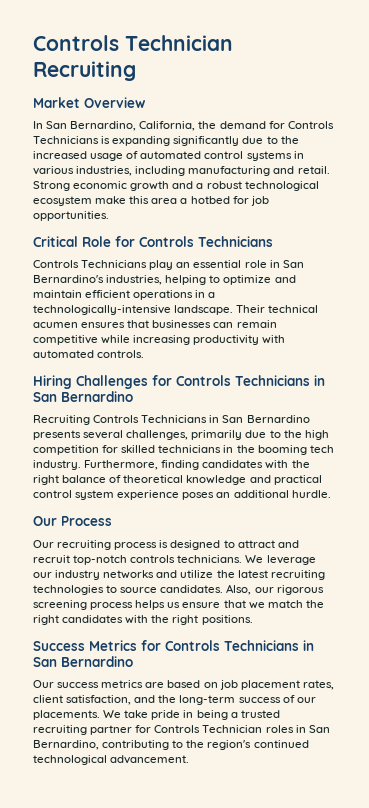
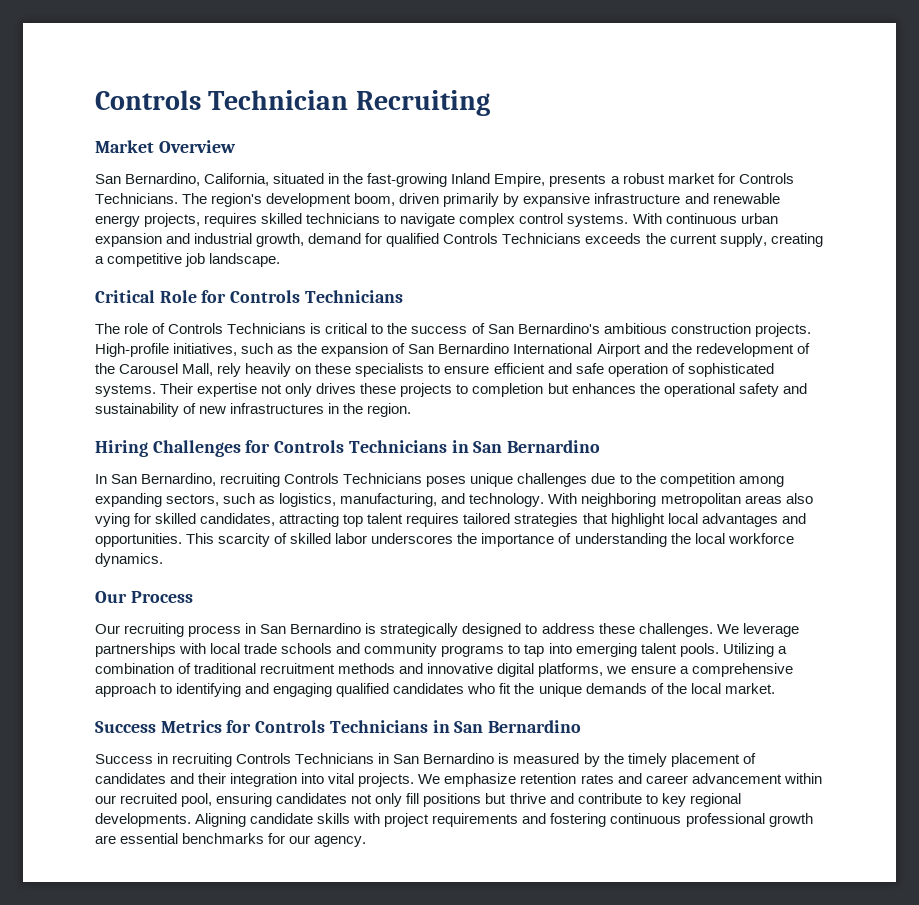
- In San Bernardino, California, the demand for Controls Technicians is expanding significantly due to the increased usage of automated control systems in various industries, including manufacturing and retail. Strong economic growth and a robust technological ecosystem make this area a hotbed for job opportunities.
+ San Bernardino, California, situated in the fast-growing Inland Empire, presents a robust market for Controls Technicians. The region's development boom, driven primarily by expansive infrastructure and renewable energy projects, requires skilled technicians to navigate complex control systems. With continuous urban expansion and industrial growth, demand for qualified Controls Technicians exceeds the current supply, creating a competitive job landscape.
- Controls Technicians play an essential role in San Bernardino's industries, helping to optimize and maintain efficient operations in a technologically-intensive landscape. Their technical acumen ensures that businesses can remain competitive while increasing productivity with automated controls.
+ The role of Controls Technicians is critical to the success of San Bernardino's ambitious construction projects. High-profile initiatives, such as the expansion of San Bernardino International Airport and the redevelopment of the Carousel Mall, rely heavily on these specialists to ensure efficient and safe operation of sophisticated systems. Their expertise not only drives these projects to completion but enhances the operational safety and sustainability of new infrastructures in the region.
- Recruiting Controls Technicians in San Bernardino presents several challenges, primarily due to the high competition for skilled technicians in the booming tech industry. Furthermore, finding candidates with the right balance of theoretical knowledge and practical control system experience poses an additional hurdle.
+ In San Bernardino, recruiting Controls Technicians poses unique challenges due to the competition among expanding sectors, such as logistics, manufacturing, and technology. With neighboring metropolitan areas also vying for skilled candidates, attracting top talent requires tailored strategies that highlight local advantages and opportunities. This scarcity of skilled labor underscores the importance of understanding the local workforce dynamics.
- Our recruiting process is designed to attract and recruit top-notch controls technicians. We leverage our industry networks and utilize the latest recruiting technologies to source candidates. Also, our rigorous screening process helps us ensure that we match the right candidates with the right positions.
+ Our recruiting process in San Bernardino is strategically designed to address these challenges. We leverage partnerships with local trade schools and community programs to tap into emerging talent pools. Utilizing a combination of traditional recruitment methods and innovative digital platforms, we ensure a comprehensive approach to identifying and engaging qualified candidates who fit the unique demands of the local market.
- Our success metrics are based on job placement rates, client satisfaction, and the long-term success of our placements. We take pride in being a trusted recruiting partner for Controls Technician roles in San Bernardino, contributing to the region's continued technological advancement.
+ Success in recruiting Controls Technicians in San Bernardino is measured by the timely placement of candidates and their integration into vital projects. We emphasize retention rates and career advancement within our recruited pool, ensuring candidates not only fill positions but thrive and contribute to key regional developments. Aligning candidate skills with project requirements and fostering continuous professional growth are essential benchmarks for our agency.

